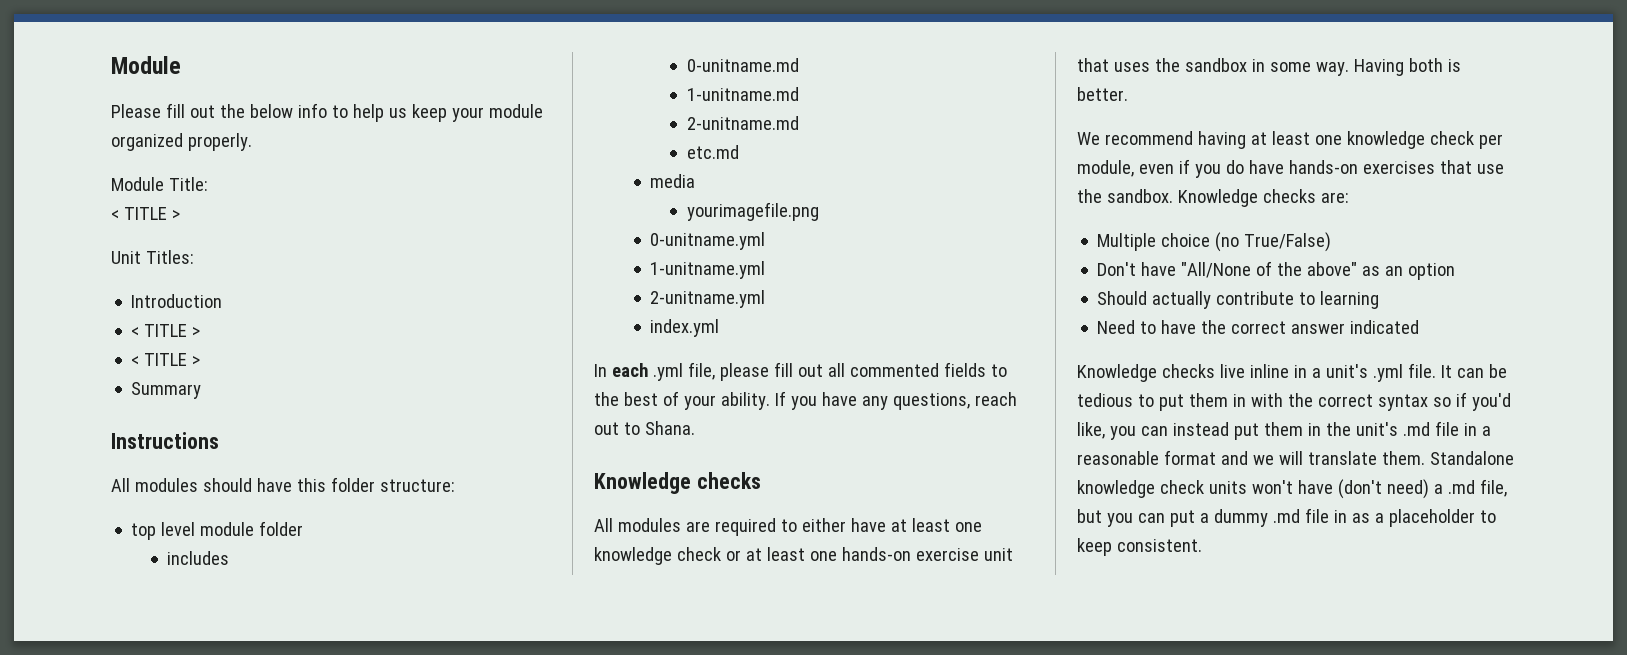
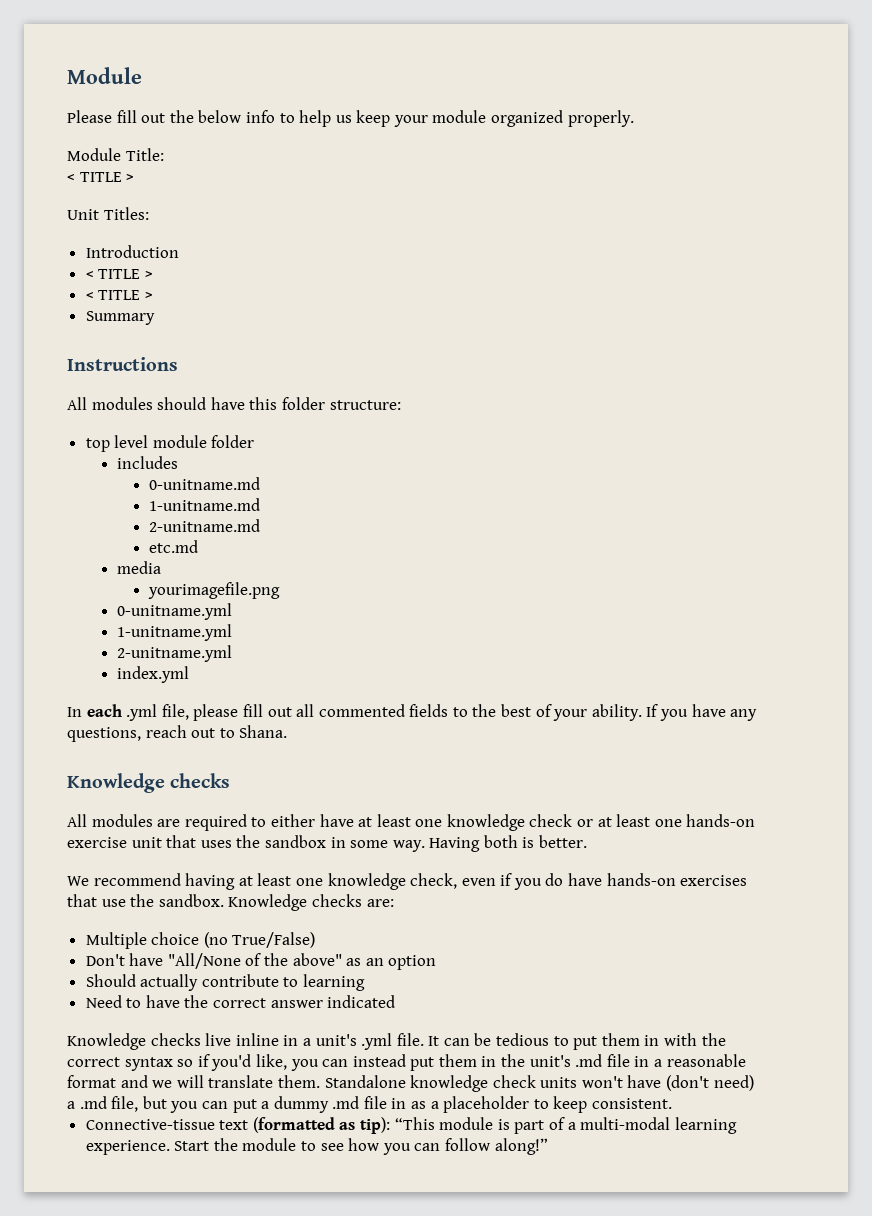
- We recommend having at least one knowledge check per module, even if you do have hands-on exercises that use the sandbox.
+ We recommend having at least one knowledge check, even if you do have hands-on exercises that use the sandbox.
+ Connective-tissue text (formatted as tip): “This module is part of a multi-modal learning experience. Start the module to see how you can follow along!”

